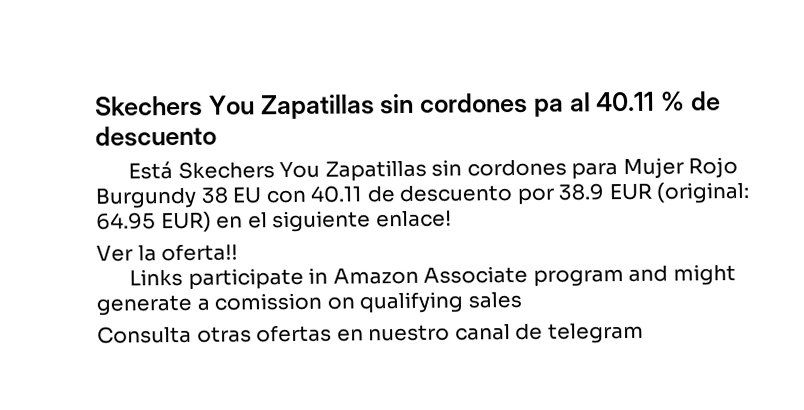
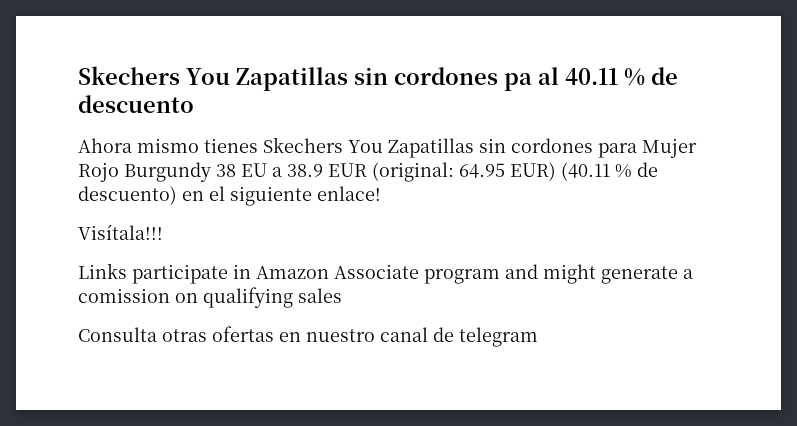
- Está Skechers You Zapatillas sin cordones para Mujer Rojo Burgundy 38 EU con 40.11 de descuento por 38.9 EUR (original: 64.95 EUR) en el siguiente enlace!
+ Ahora mismo tienes Skechers You Zapatillas sin cordones para Mujer Rojo Burgundy 38 EU a 38.9 EUR (original: 64.95 EUR) (40.11 % de descuento) en el siguiente enlace!
- Ver la oferta!!
+ Visítala!!!

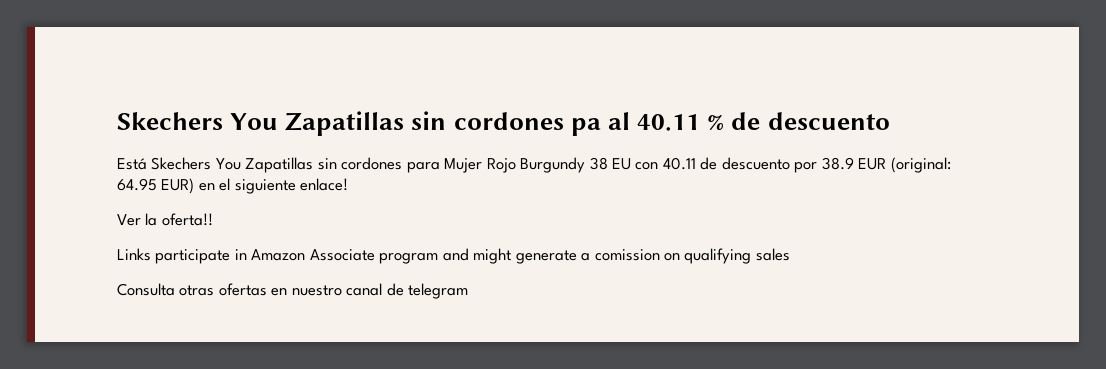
- Ahora mismo tienes Skechers You Zapatillas sin cordones para Mujer Rojo Burgundy 38 EU a 38.9 EUR (original: 64.95 EUR) (40.11 % de descuento) en el siguiente enlace!
+ Está Skechers You Zapatillas sin cordones para Mujer Rojo Burgundy 38 EU con 40.11 de descuento por 38.9 EUR (original: 64.95 EUR) en el siguiente enlace!
- Visítala!!!
+ Ver la oferta!!

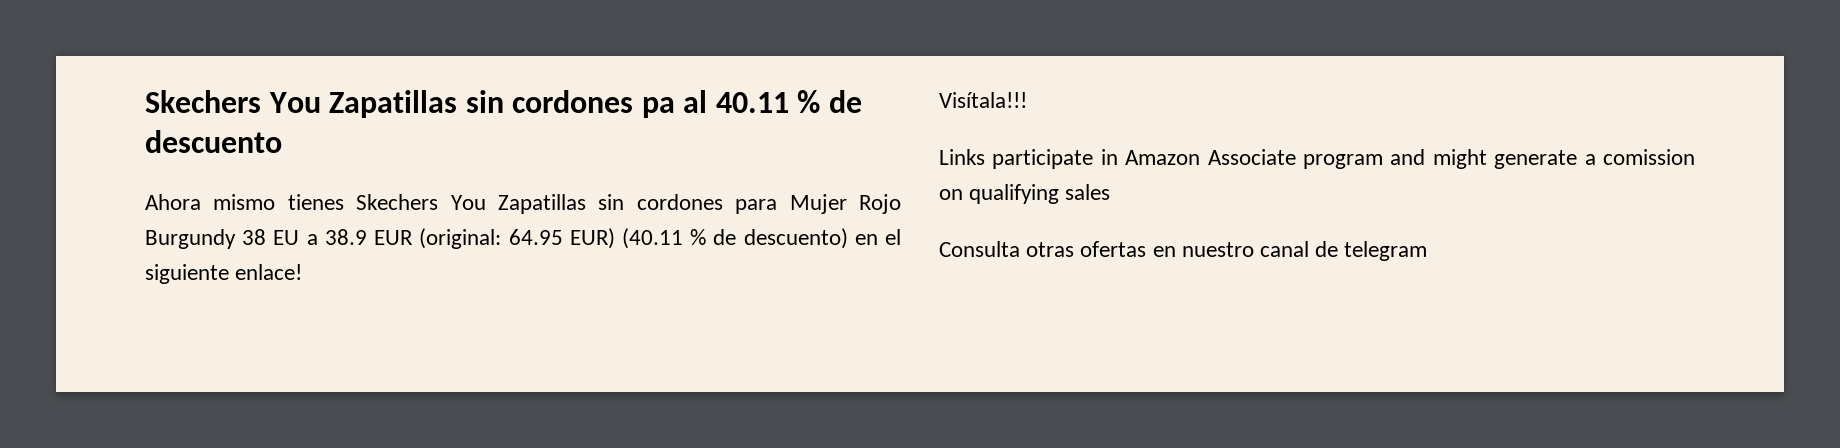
- Está Skechers You Zapatillas sin cordones para Mujer Rojo Burgundy 38 EU con 40.11 de descuento por 38.9 EUR (original: 64.95 EUR) en el siguiente enlace!
+ Ahora mismo tienes Skechers You Zapatillas sin cordones para Mujer Rojo Burgundy 38 EU a 38.9 EUR (original: 64.95 EUR) (40.11 % de descuento) en el siguiente enlace!
- Ver la oferta!!
+ Visítala!!!

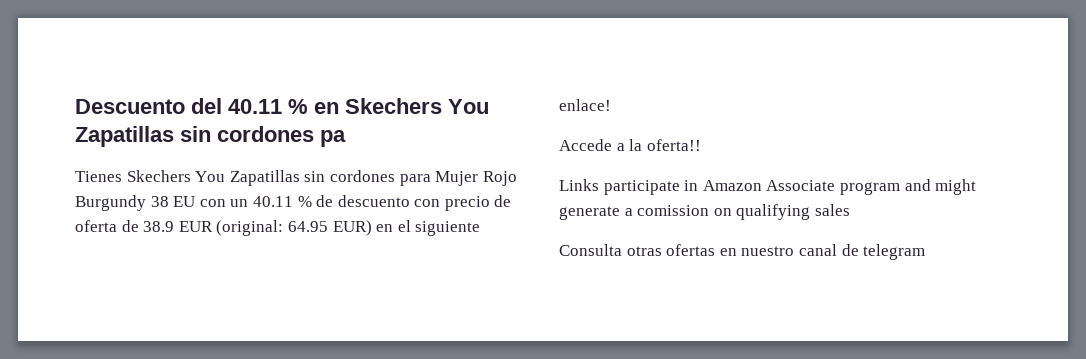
- Skechers You Zapatillas sin cordones pa al 40.11 % de descuento
- Ahora mismo tienes Skechers You Zapatillas sin cordones para Mujer Rojo Burgundy 38 EU a 38.9 EUR (original: 64.95 EUR) (40.11 % de descuento) en el siguiente enlace!
+ Descuento del 40.11 % en Skechers You Zapatillas sin cordones pa
+ Tienes Skechers You Zapatillas sin cordones para Mujer Rojo Burgundy 38 EU con un 40.11 % de descuento con precio de oferta de 38.9 EUR (original: 64.95 EUR) en el siguiente enlace!
- Visítala!!!
+ Accede a la oferta!!

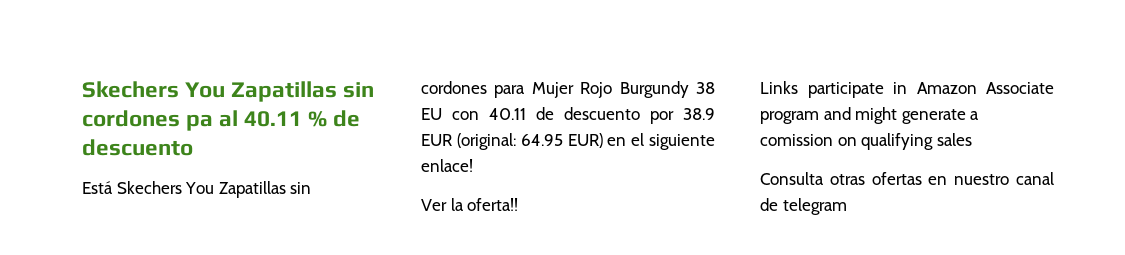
- Descuento del 40.11 % en Skechers You Zapatillas sin cordones pa
- Tienes Skechers You Zapatillas sin cordones para Mujer Rojo Burgundy 38 EU con un 40.11 % de descuento con precio de oferta de 38.9 EUR (original: 64.95 EUR) en el siguiente enlace!
+ Skechers You Zapatillas sin cordones pa al 40.11 % de descuento
+ Está Skechers You Zapatillas sin cordones para Mujer Rojo Burgundy 38 EU con 40.11 de descuento por 38.9 EUR (original: 64.95 EUR) en el siguiente enlace!
- Accede a la oferta!!
+ Ver la oferta!!

